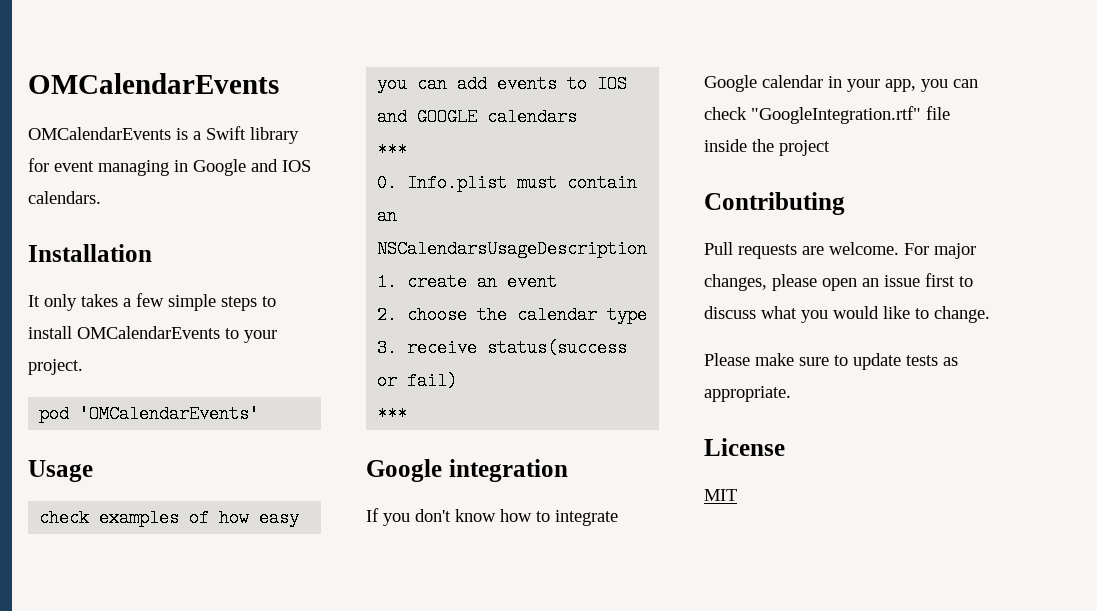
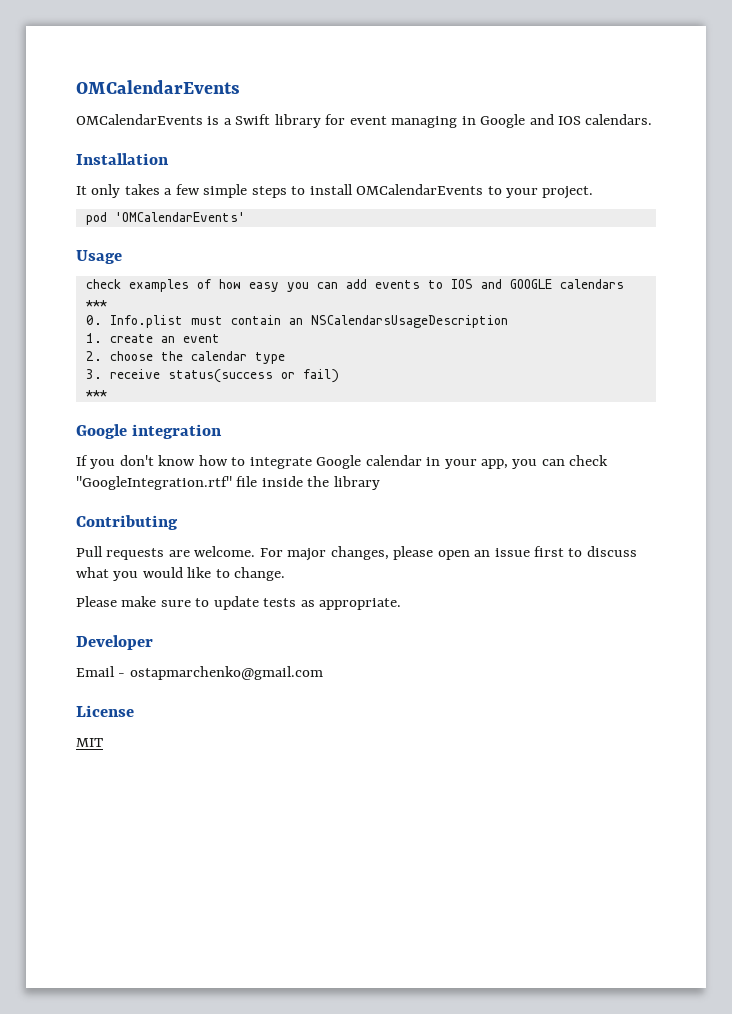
- If you don't know how to integrate Google calendar in your app, you can check "GoogleIntegration.rtf" file inside the project
+ If you don't know how to integrate Google calendar in your app, you can check "GoogleIntegration.rtf" file inside the library
+ Developer
+ Email - ostapmarchenko@gmail.com

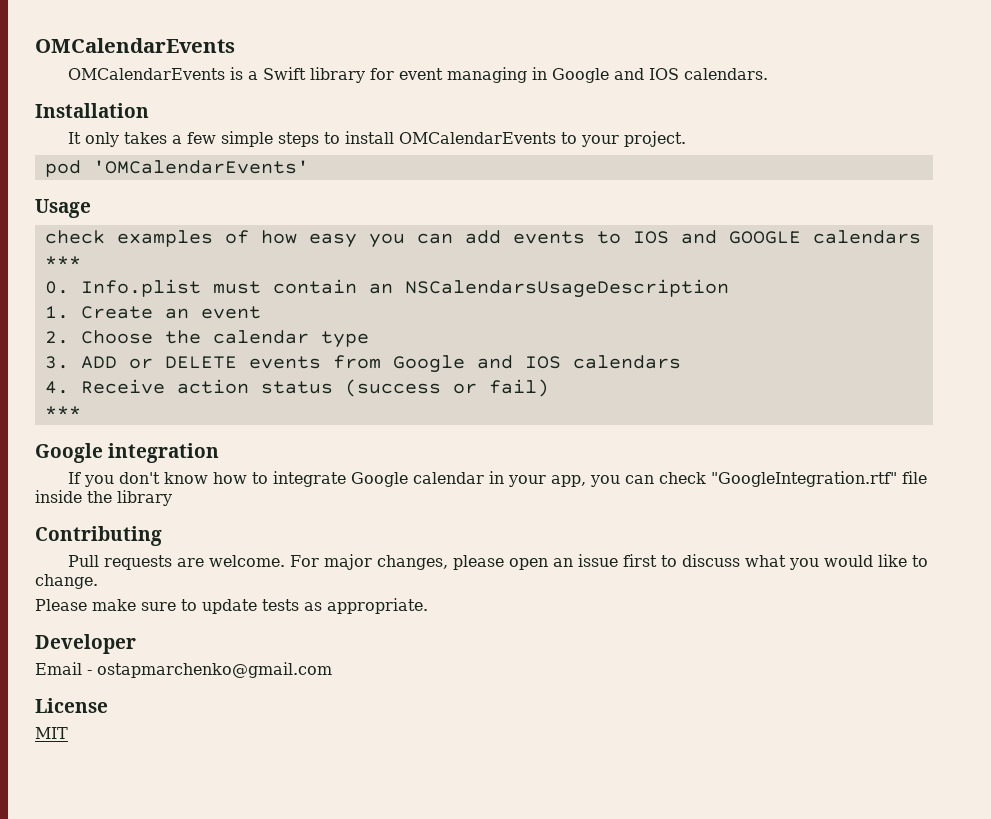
- 1. create an event
+ 1. Create an event
- 2. choose the calendar type
+ 2. Choose the calendar type
- 3. receive status(success or fail)
+ 3. ADD or DELETE events from Google and IOS calendars
+ 4. Receive action status (success or fail)

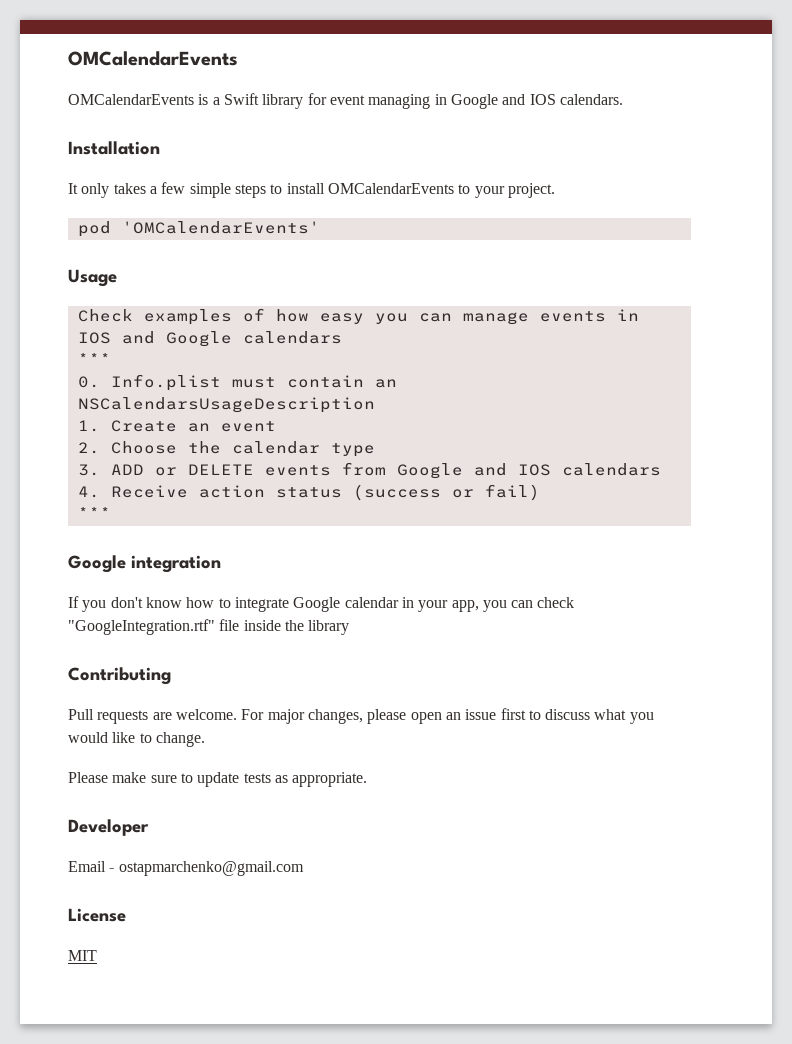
- check examples of how easy you can add events to IOS and GOOGLE calendars
+ Check examples of how easy you can manage events in IOS and Google calendars

